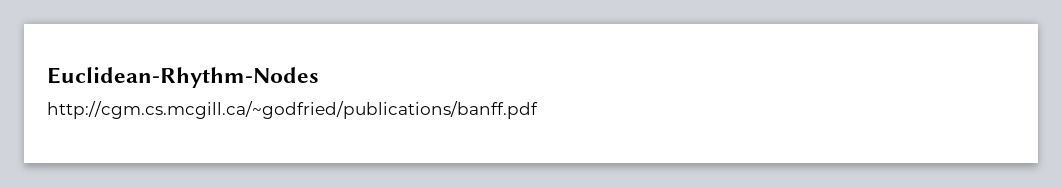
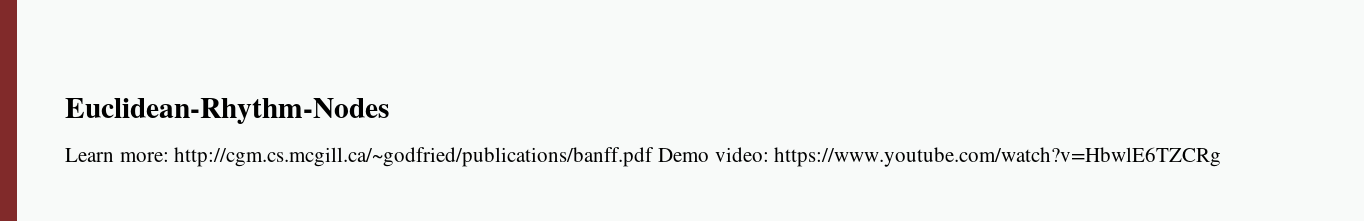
- http://cgm.cs.mcgill.ca/~godfried/publications/banff.pdf
+ Learn more: http://cgm.cs.mcgill.ca/~godfried/publications/banff.pdf Demo video: https://www.youtube.com/watch?v=HbwlE6TZCRg

